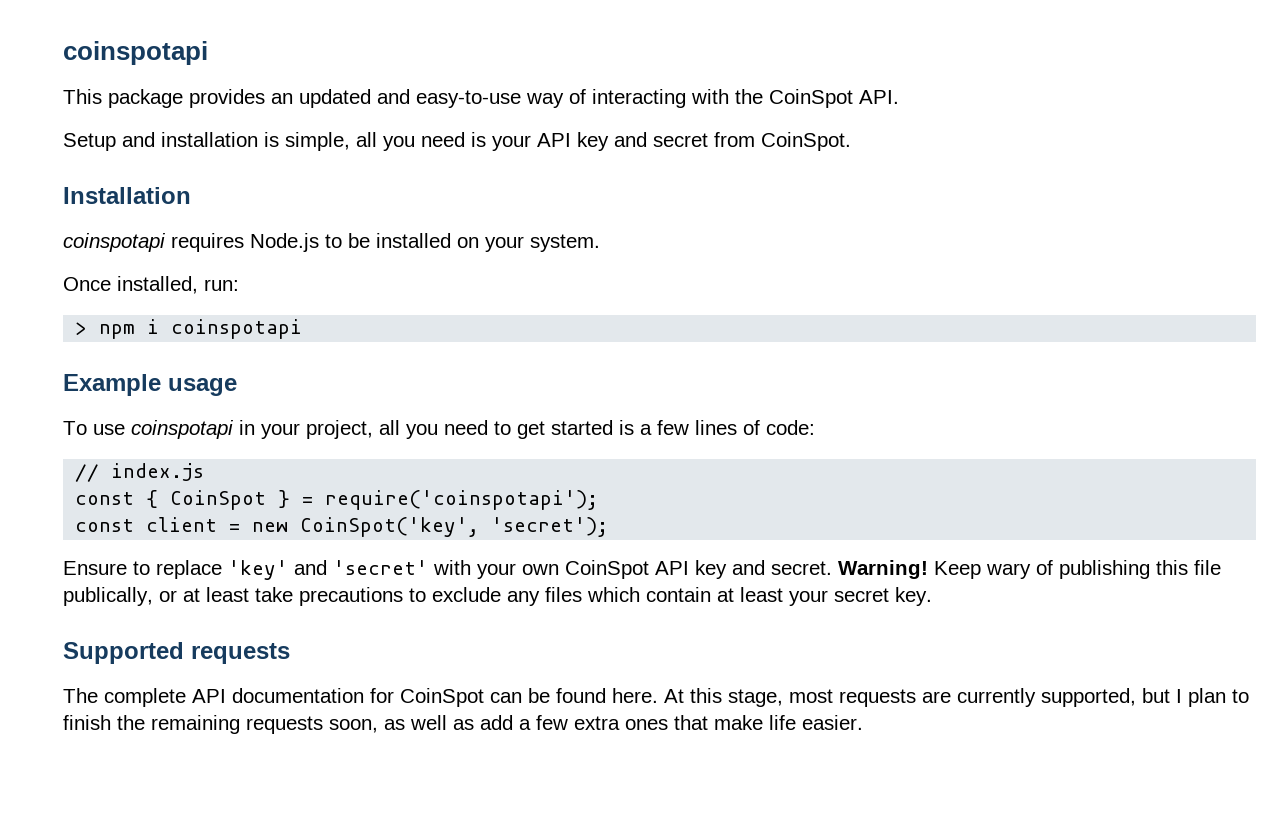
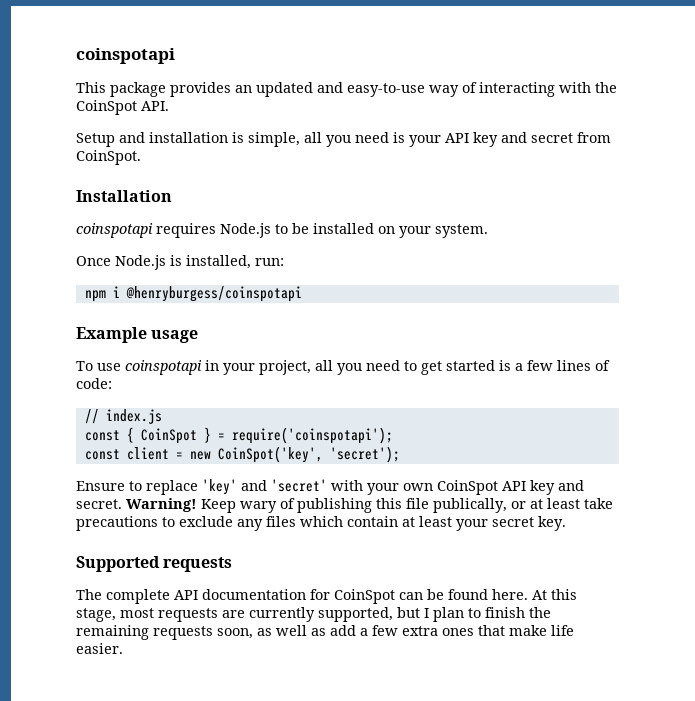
- Once installed, run:
+ Once Node.js is installed, run:
- > npm i coinspotapi
+ npm i @henryburgess/coinspotapi

